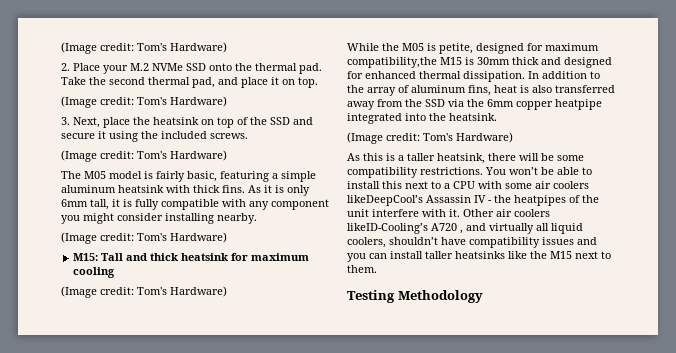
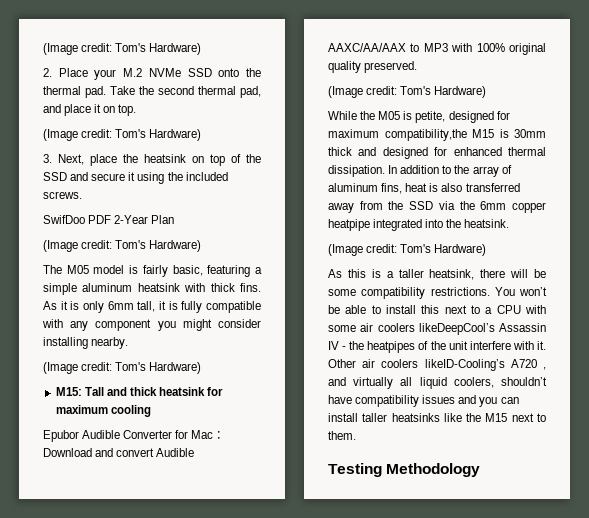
+ SwifDoo PDF 2-Year Plan
+ Epubor Audible Converter for Mac：Download and convert Audible AAXC/AA/AAX to MP3 with 100% original quality preserved.

